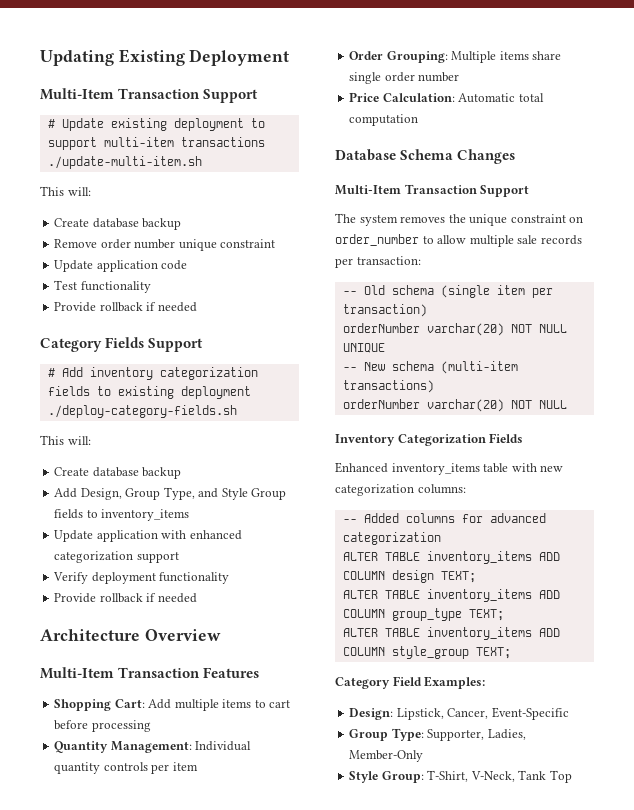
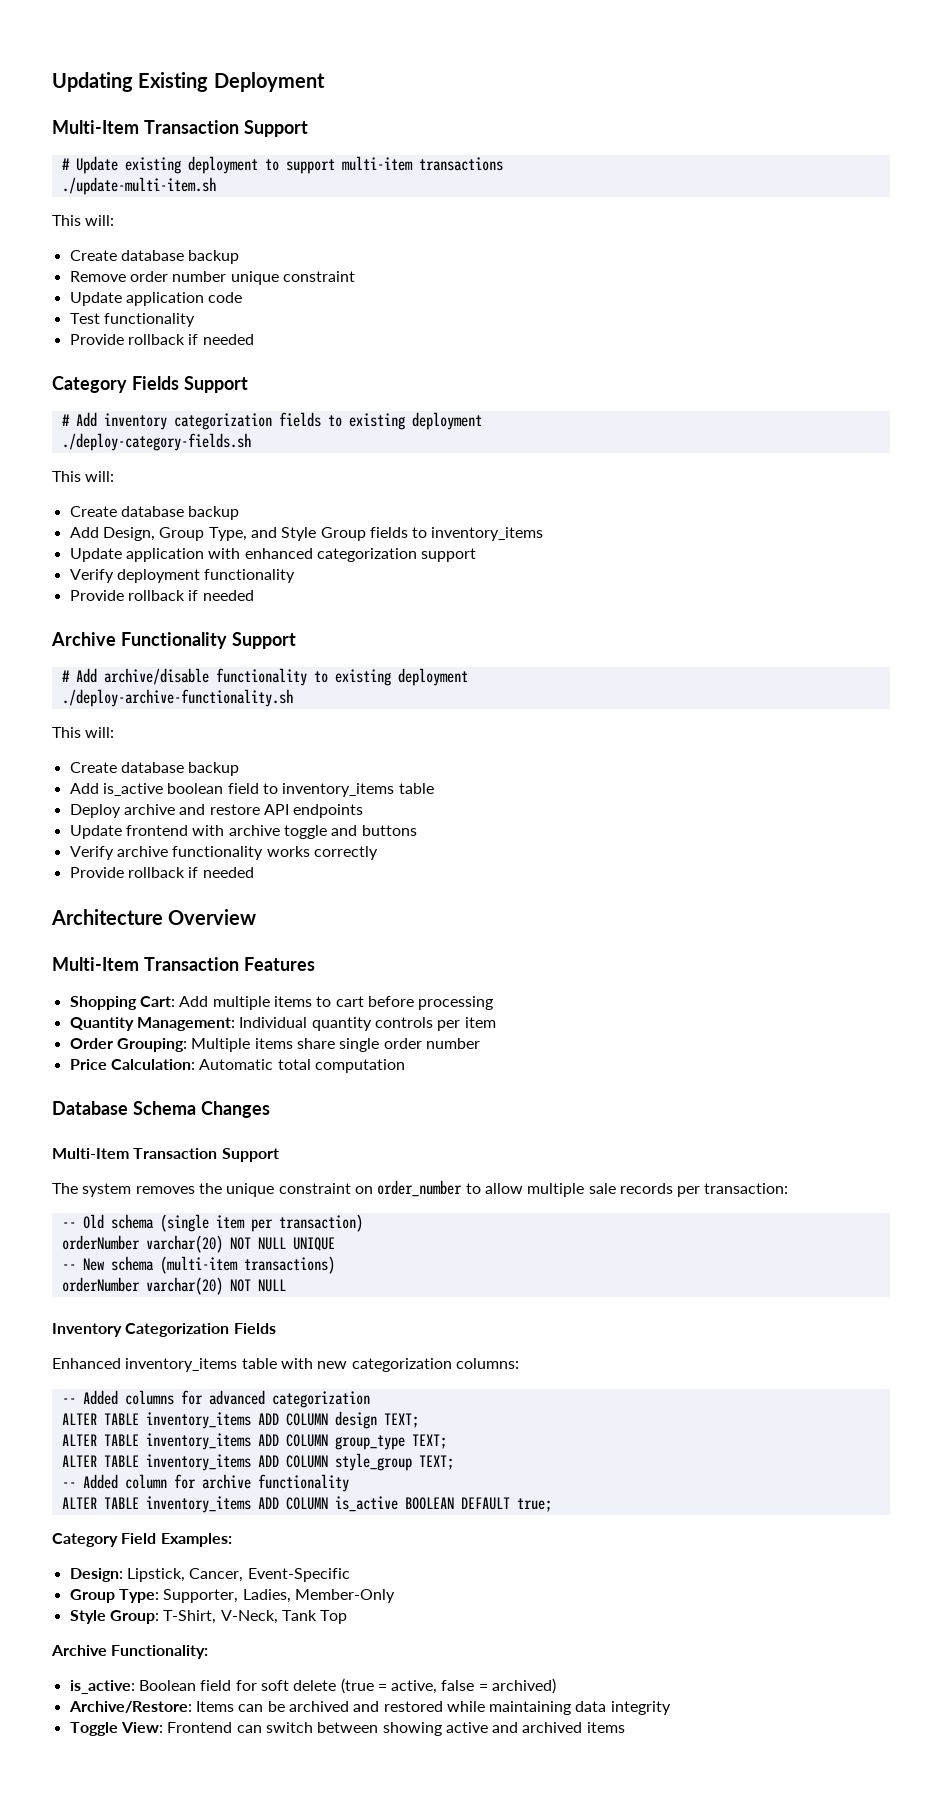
+ Archive Functionality Support
+ # Add archive/disable functionality to existing deployment
+ ./deploy-archive-functionality.sh
+ This will:
+ Create database backup
+ Add is_active boolean field to inventory_items table
+ Deploy archive and restore API endpoints
+ Update frontend with archive toggle and buttons
+ Verify archive functionality works correctly
+ Provide rollback if needed
+ -- Added column for archive functionality
+ ALTER TABLE inventory_items ADD COLUMN is_active BOOLEAN DEFAULT true;
+ Archive Functionality:
+ is_active: Boolean field for soft delete (true = active, false = archived)
+ Archive/Restore: Items can be archived and restored while maintaining data integrity
+ Toggle View: Frontend can switch between showing active and archived items

